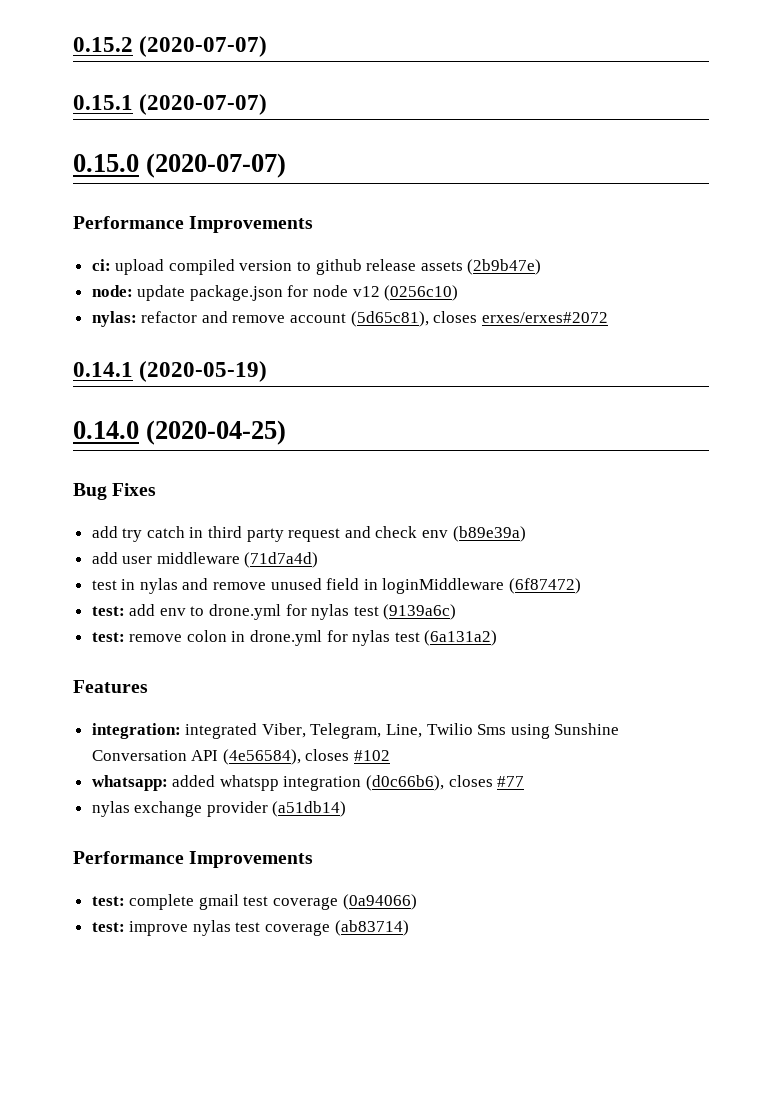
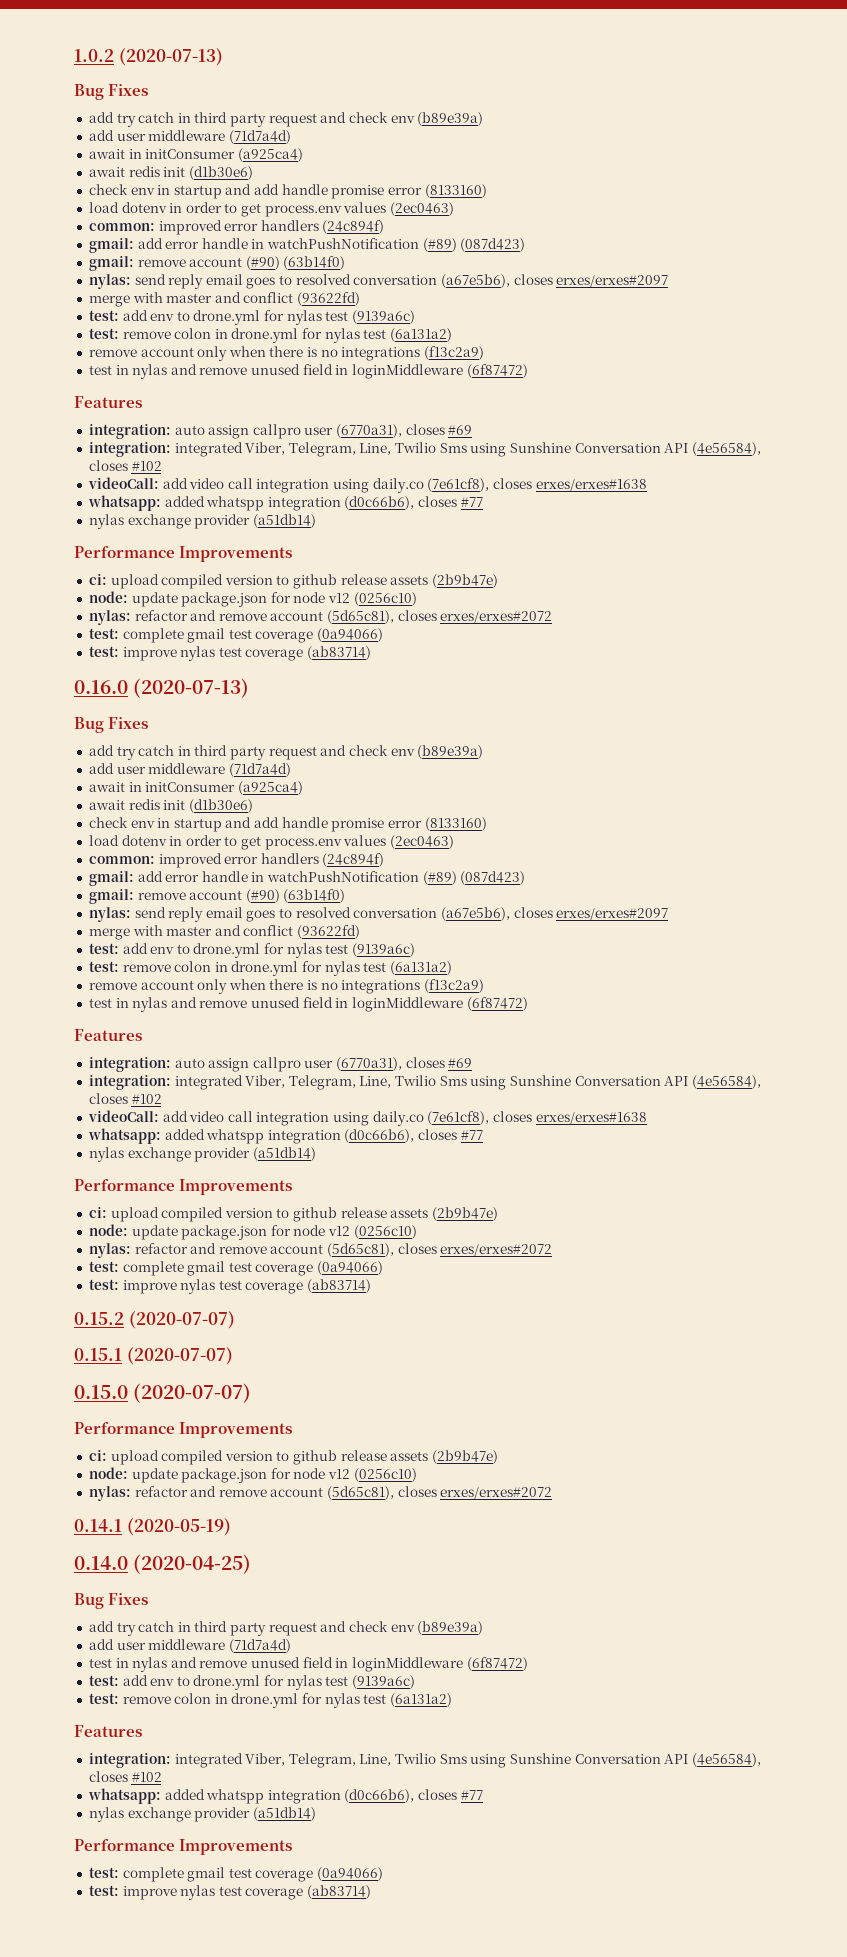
+ 1.0.2 (2020-07-13)
+ Bug Fixes
+ add try catch in third party request and check env (b89e39a)
+ add user middleware (71d7a4d)
+ await in initConsumer (a925ca4)
+ await redis init (d1b30e6)
+ check env in startup and add handle promise error (8133160)
+ load dotenv in order to get process.env values (2ec0463)
+ common: improved error handlers (24c894f)
+ gmail: add error handle in watchPushNotification (#89) (087d423)
+ gmail: remove account (#90) (63b14f0)
+ nylas: send reply email goes to resolved conversation (a67e5b6), closes erxes/erxes#2097
+ merge with master and conflict (93622fd)
+ test: add env to drone.yml for nylas test (9139a6c)
+ test: remove colon in drone.yml for nylas test (6a131a2)
+ remove account only when there is no integrations (f13c2a9)
+ test in nylas and remove unused field in loginMiddleware (6f87472)
+ Features
+ integration: auto assign callpro user (6770a31), closes #69
+ integration: integrated Viber, Telegram, Line, Twilio Sms using Sunshine Conversation API (4e56584), closes #102
+ videoCall: add video call integration using daily.co (7e61cf8), closes erxes/erxes#1638
+ whatsapp: added whatspp integration (d0c66b6), closes #77
+ nylas exchange provider (a51db14)
+ Performance Improvements
+ ci: upload compiled version to github release assets (2b9b47e)
+ node: update package.json for node v12 (0256c10)
+ nylas: refactor and remove account (5d65c81), closes erxes/erxes#2072
+ test: complete gmail test coverage (0a94066)
+ test: improve nylas test coverage (ab83714)
+ 0.16.0 (2020-07-13)
+ Bug Fixes
+ add try catch in third party request and check env (b89e39a)
+ add user middleware (71d7a4d)
+ await in initConsumer (a925ca4)
+ await redis init (d1b30e6)
+ check env in startup and add handle promise error (8133160)
+ load dotenv in order to get process.env values (2ec0463)
+ common: improved error handlers (24c894f)
+ gmail: add error handle in watchPushNotification (#89) (087d423)
+ gmail: remove account (#90) (63b14f0)
+ nylas: send reply email goes to resolved conversation (a67e5b6), closes erxes/erxes#2097
+ merge with master and conflict (93622fd)
+ test: add env to drone.yml for nylas test (9139a6c)
+ test: remove colon in drone.yml for nylas test (6a131a2)
+ remove account only when there is no integrations (f13c2a9)
+ test in nylas and remove unused field in loginMiddleware (6f87472)
+ Features
+ integration: auto assign callpro user (6770a31), closes #69
+ integration: integrated Viber, Telegram, Line, Twilio Sms using Sunshine Conversation API (4e56584), closes #102
+ videoCall: add video call integration using daily.co (7e61cf8), closes erxes/erxes#1638
+ whatsapp: added whatspp integration (d0c66b6), closes #77
+ nylas exchange provider (a51db14)
+ Performance Improvements
+ ci: upload compiled version to github release assets (2b9b47e)
+ node: update package.json for node v12 (0256c10)
+ nylas: refactor and remove account (5d65c81), closes erxes/erxes#2072
+ test: complete gmail test coverage (0a94066)
+ test: improve nylas test coverage (ab83714)

